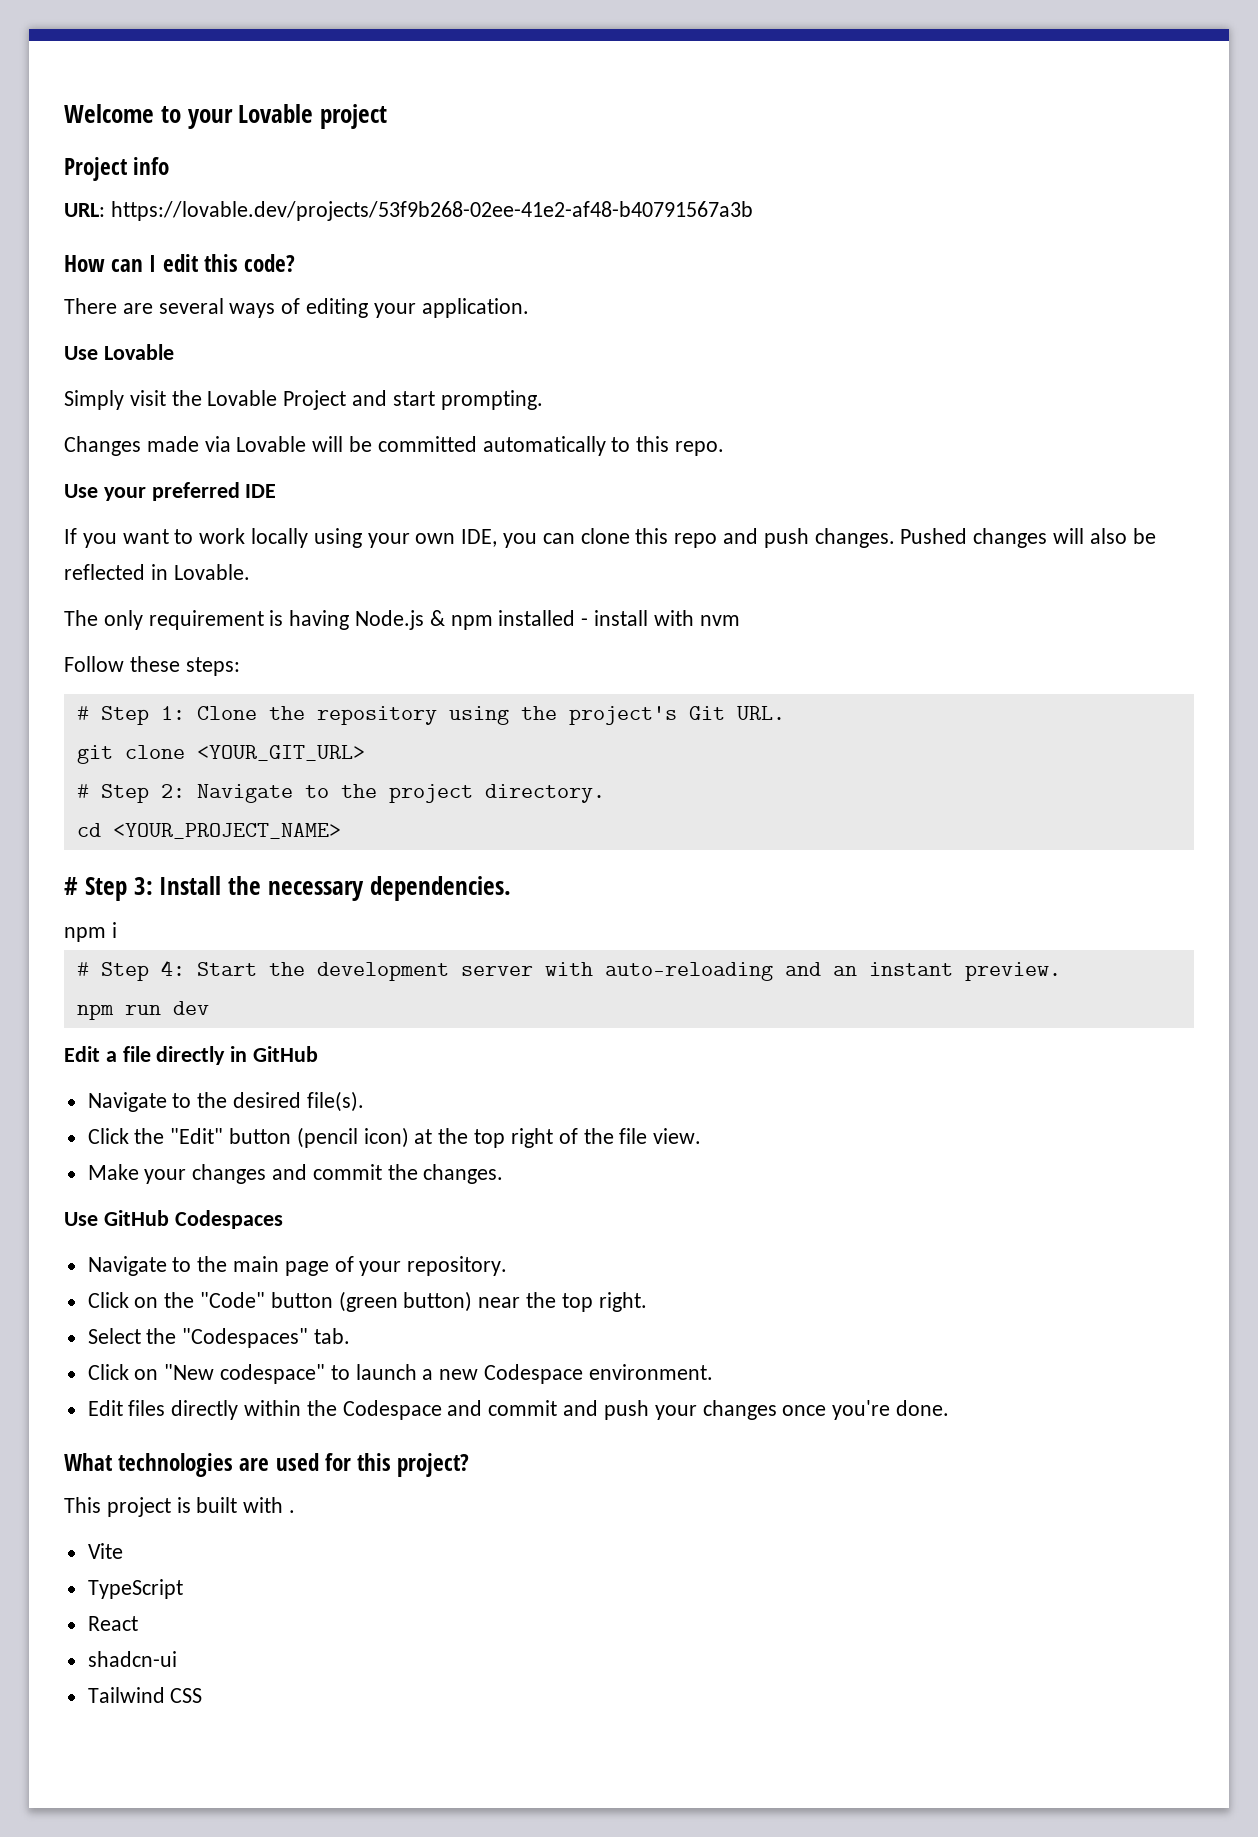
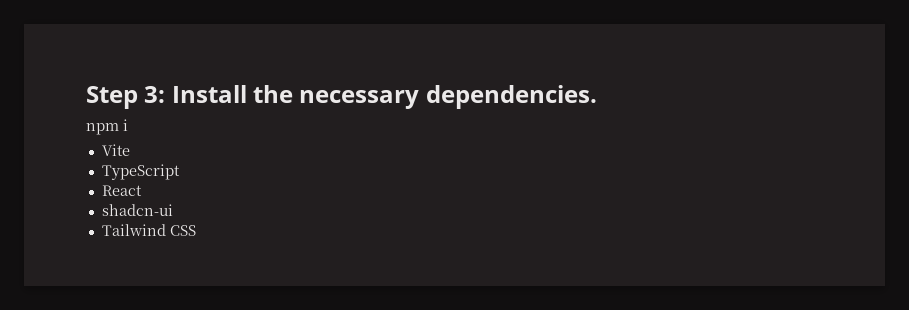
- Welcome to your Lovable project
- Project info
- URL: https://lovable.dev/projects/53f9b268-02ee-41e2-af48-b40791567a3b
- How can I edit this code?
- There are several ways of editing your application.
- Use Lovable
- Simply visit the Lovable Project and start prompting.
- Changes made via Lovable will be committed automatically to this repo.
- Use your preferred IDE
- If you want to work locally using your own IDE, you can clone this repo and push changes. Pushed changes will also be reflected in Lovable.
- The only requirement is having Node.js & npm installed - install with nvm
- Follow these steps:
- # Step 1: Clone the repository using the project's Git URL.
- git clone <YOUR_GIT_URL>
- # Step 2: Navigate to the project directory.
- cd <YOUR_PROJECT_NAME>
- # Step 3: Install the necessary dependencies.
+ Step 3: Install the necessary dependencies.
- # Step 4: Start the development server with auto-reloading and an instant preview.
- npm run dev
- Edit a file directly in GitHub
- Navigate to the desired file(s).
- Click the "Edit" button (pencil icon) at the top right of the file view.
- Make your changes and commit the changes.
- Use GitHub Codespaces
- Navigate to the main page of your repository.
- Click on the "Code" button (green button) near the top right.
- Select the "Codespaces" tab.
- Click on "New codespace" to launch a new Codespace environment.
- Edit files directly within the Codespace and commit and push your changes once you're done.
- What technologies are used for this project?
- This project is built with .

